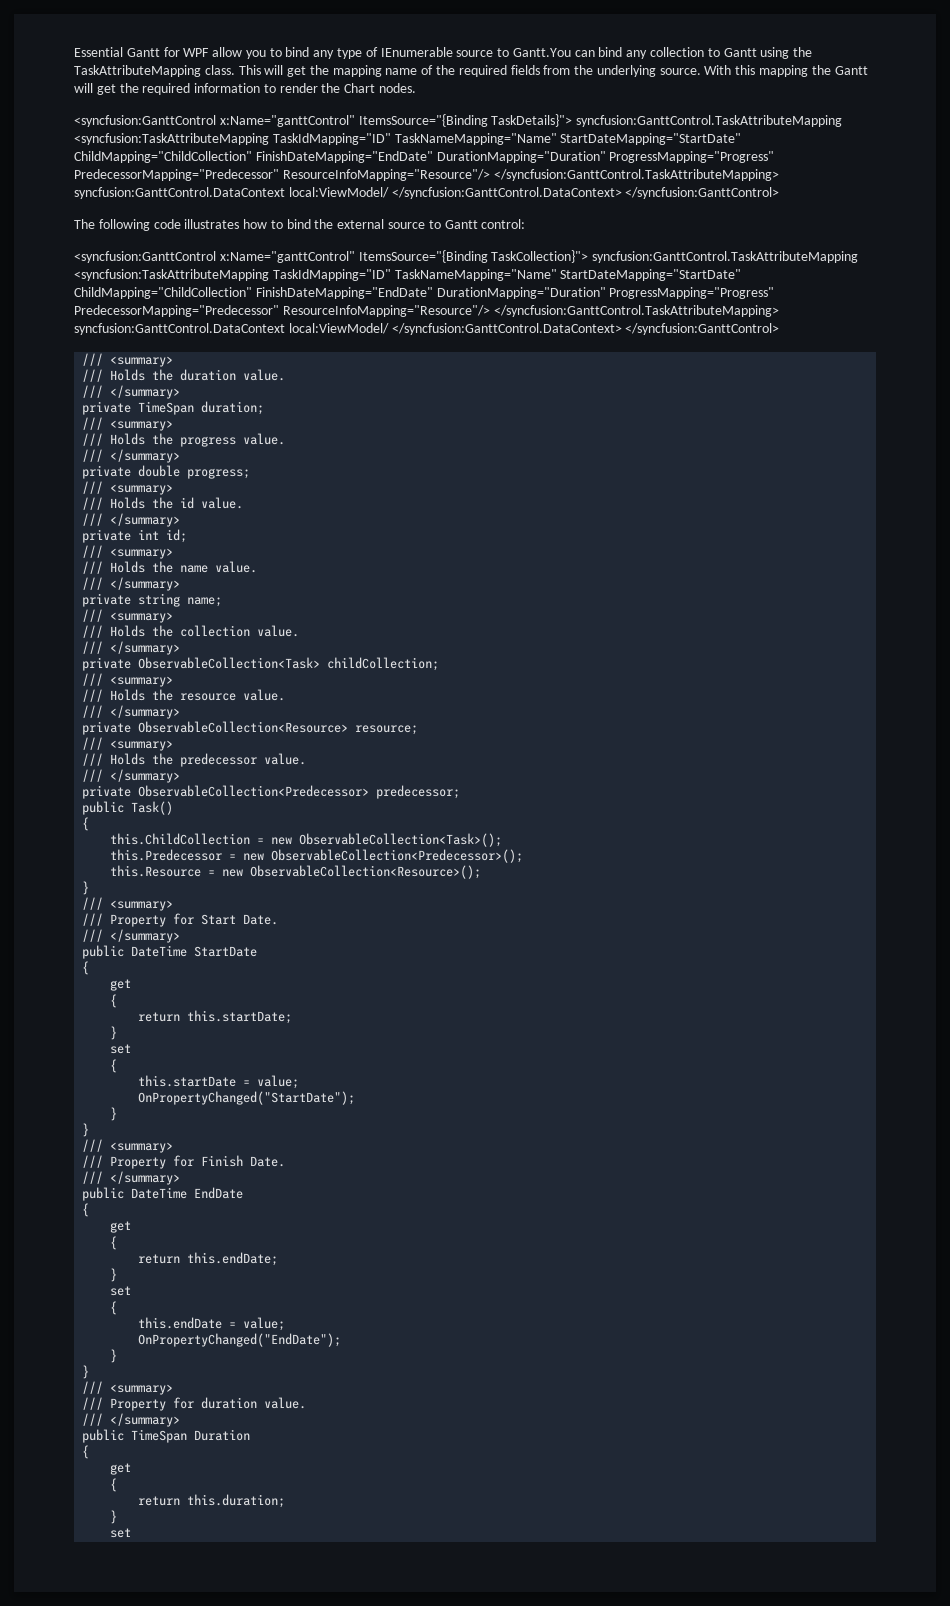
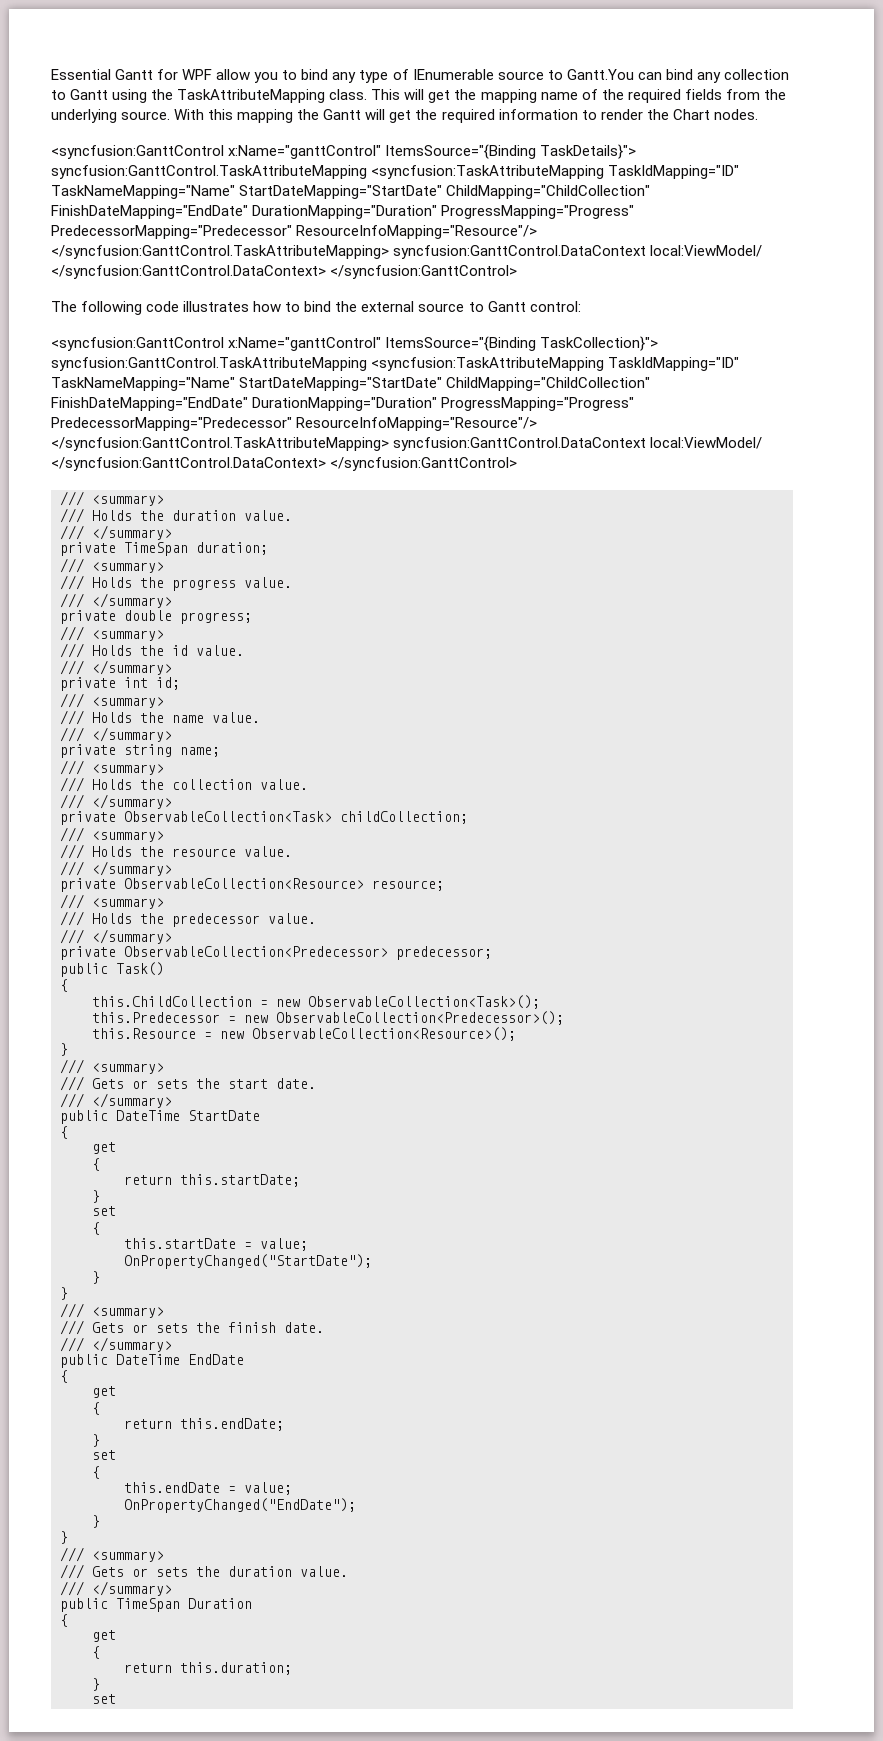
- /// Property for Start Date.
+ /// Gets or sets the start date.
- /// Property for Finish Date.
+ /// Gets or sets the finish date.
- /// Property for duration value.
+ /// Gets or sets the duration value.

